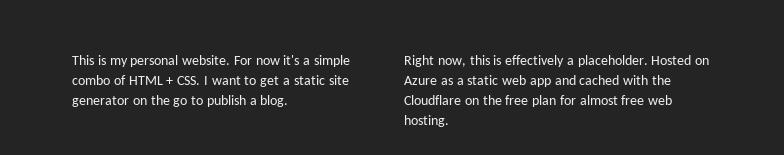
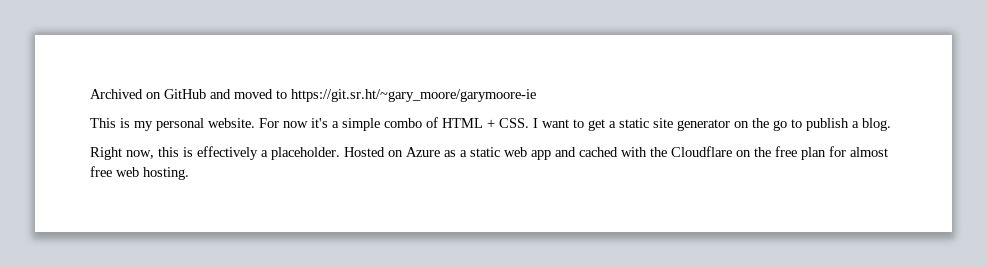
+ Archived on GitHub and moved to https://git.sr.ht/~gary_moore/garymoore-ie

